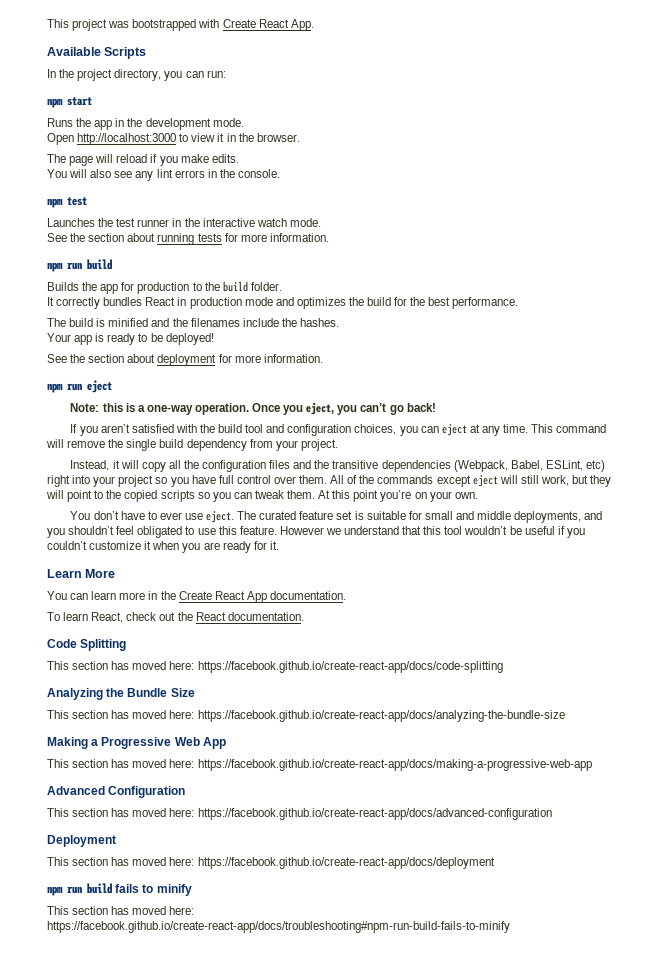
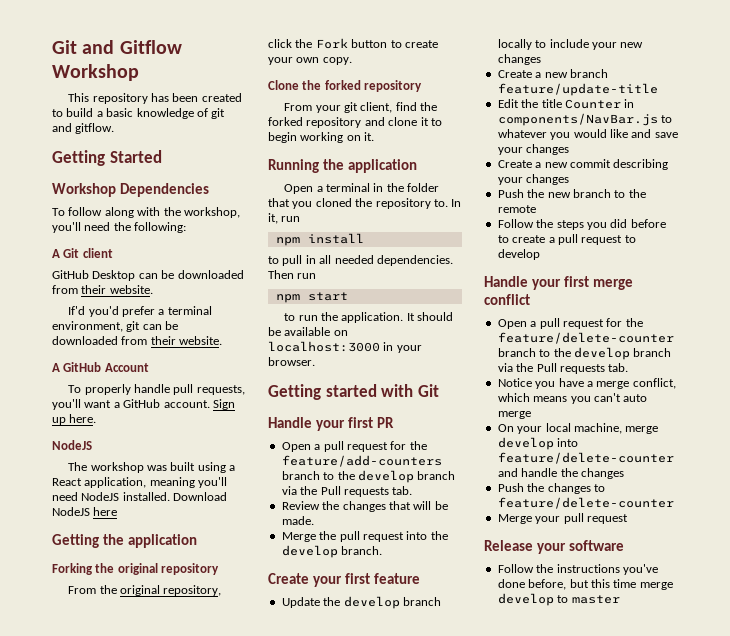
- This project was bootstrapped with Create React App.
- Available Scripts
- In the project directory, you can run:
+ Git and Gitflow Workshop
+ This repository has been created to build a basic knowledge of git and gitflow.
+ Getting Started
+ Workshop Dependencies
+ To follow along with the workshop, you'll need the following:
+ A Git client
+ GitHub Desktop can be downloaded from their website.
+ If'd you'd prefer a terminal environment, git can be downloaded from their website.
+ A GitHub Account
+ To properly handle pull requests, you'll want a GitHub account. Sign up here.
+ NodeJS
+ The workshop was built using a React application, meaning you'll need NodeJS installed. Download NodeJS here
+ Getting the application
+ Forking the original repository
+ From the original repository, click the Fork button to create your own copy.
+ Clone the forked repository
+ From your git client, find the forked repository and clone it to begin working on it.
+ Running the application
+ Open a terminal in the folder that you cloned the repository to. In it, run
+ npm install
+ to pull in all needed dependencies. Then run
  npm start
- Runs the app in the development mode.
- Open http://localhost:3000 to view it in the browser.
- The page will reload if you make edits.
- You will also see any lint errors in the console.
- npm test
- Launches the test runner in the interactive watch mode.
- See the section about running tests for more information.
- npm run build
- Builds the app for production to the build folder.
- It correctly bundles React in production mode and optimizes the build for the best performance.
- The build is minified and the filenames include the hashes.
- Your app is ready to be deployed!
- See the section about deployment for more information.
- npm run eject
- Note: this is a one-way operation. Once you eject, you can’t go back!
- If you aren’t satisfied with the build tool and configuration choices, you can eject at any time. This command will remove the single build dependency from your project.
- Instead, it will copy all the configuration files and the transitive dependencies (Webpack, Babel, ESLint, etc) right into your project so you have full control over them. All of the commands except eject will still work, but they will point to the copied scripts so you can tweak them. At this point you’re on your own.
- You don’t have to ever use eject. The curated feature set is suitable for small and middle deployments, and you shouldn’t feel obligated to use this feature. However we understand that this tool wouldn’t be useful if you couldn’t customize it when you are ready for it.
- Learn More
- You can learn more in the Create React App documentation.
- To learn React, check out the React documentation.
- Code Splitting
- This section has moved here: https://facebook.github.io/create-react-app/docs/code-splitting
- Analyzing the Bundle Size
- This section has moved here: https://facebook.github.io/create-react-app/docs/analyzing-the-bundle-size
- Making a Progressive Web App
- This section has moved here: https://facebook.github.io/create-react-app/docs/making-a-progressive-web-app
- Advanced Configuration
- This section has moved here: https://facebook.github.io/create-react-app/docs/advanced-configuration
- Deployment
- This section has moved here: https://facebook.github.io/create-react-app/docs/deployment
- npm run build fails to minify
- This section has moved here: https://facebook.github.io/create-react-app/docs/troubleshooting#npm-run-build-fails-to-minify
+ to run the application. It should be available on localhost:3000 in your browser.
+ Getting started with Git
+ Handle your first PR
+ Open a pull request for the feature/add-counters branch to the develop branch via the Pull requests tab.
+ Review the changes that will be made.
+ Merge the pull request into the develop branch.
+ Create your first feature
+ Update the develop branch locally to include your new changes
+ Create a new branch feature/update-title
+ Edit the title Counter in components/NavBar.js to whatever you would like and save your changes
+ Create a new commit describing your changes
+ Push the new branch to the remote
+ Follow the steps you did before to create a pull request to develop
+ Handle your first merge conflict
+ Open a pull request for the feature/delete-counter branch to the develop branch via the Pull requests tab.
+ Notice you have a merge conflict, which means you can't auto merge
+ On your local machine, merge develop into feature/delete-counter and handle the changes
+ Push the changes to feature/delete-counter
+ Merge your pull request
+ Release your software
+ Follow the instructions you've done before, but this time merge develop to master

